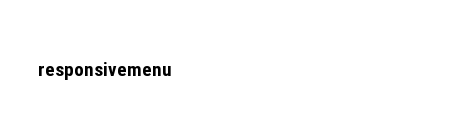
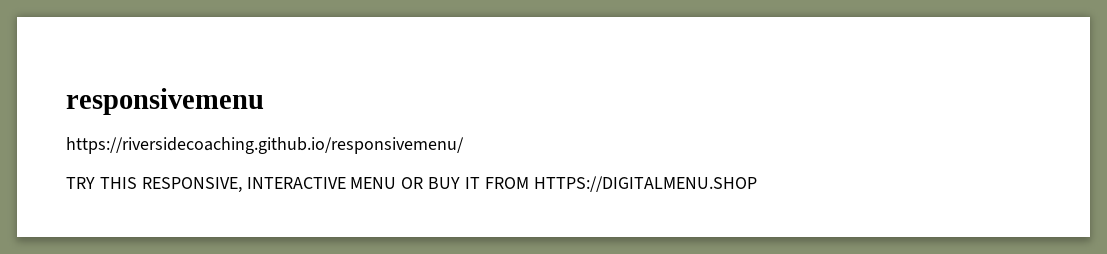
+ https://riversidecoaching.github.io/responsivemenu/
+ TRY THIS RESPONSIVE, INTERACTIVE MENU OR BUY IT FROM HTTPS://DIGITALMENU.SHOP

